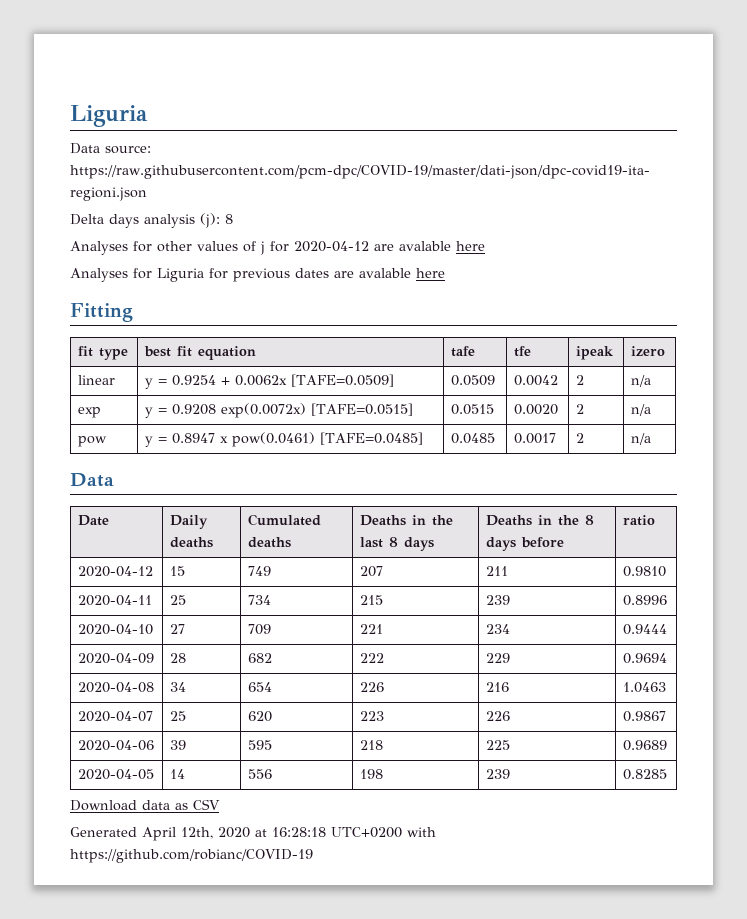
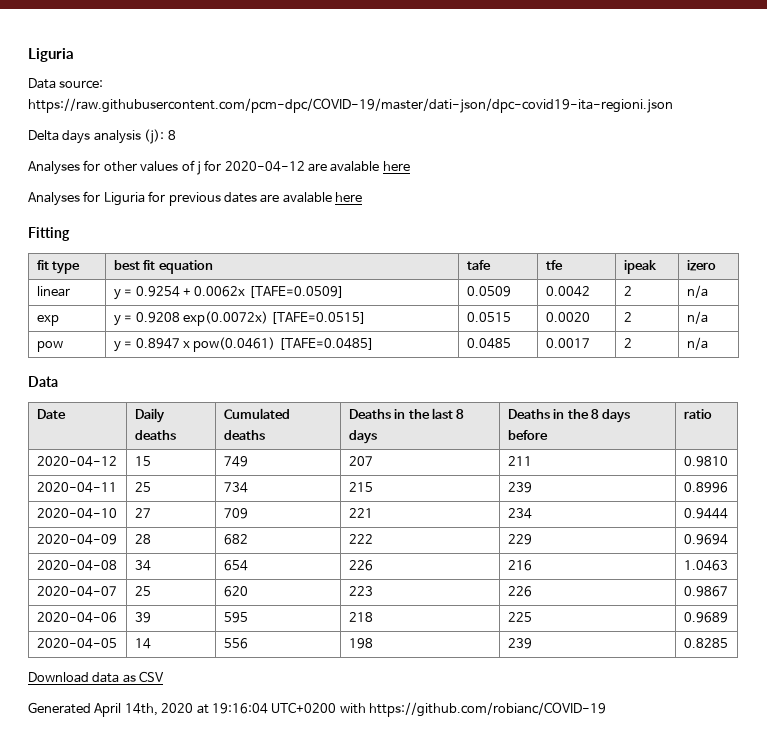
- Generated April 12th, 2020 at 16:28:18 UTC+0200 with https://github.com/robianc/COVID-19
+ Generated April 14th, 2020 at 19:16:04 UTC+0200 with https://github.com/robianc/COVID-19

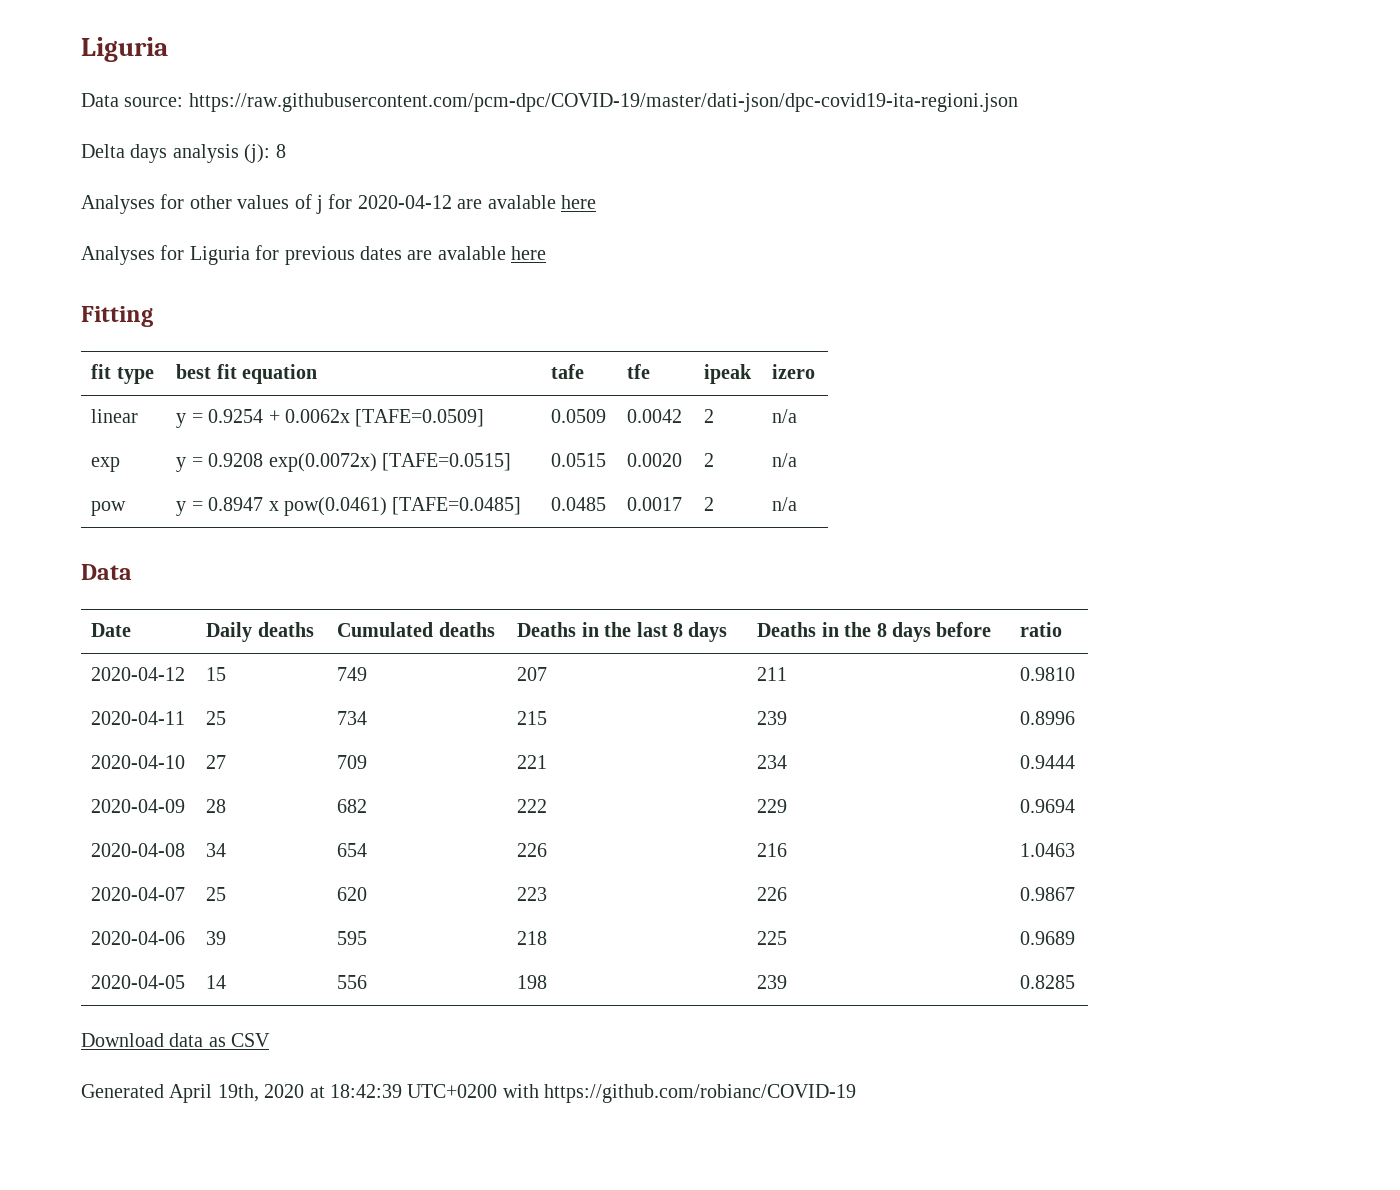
- Generated April 14th, 2020 at 19:16:04 UTC+0200 with https://github.com/robianc/COVID-19
+ Generated April 19th, 2020 at 18:42:39 UTC+0200 with https://github.com/robianc/COVID-19

